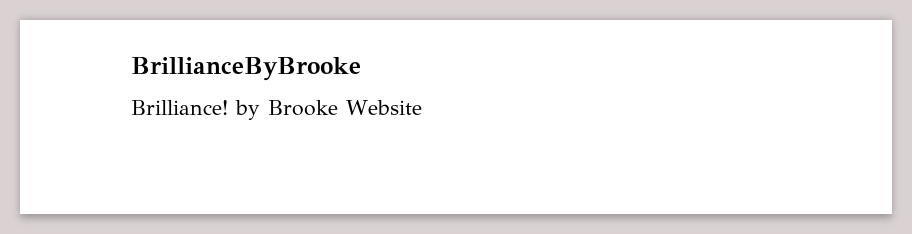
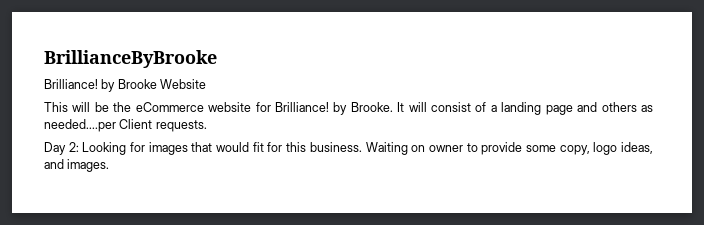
+ This will be the eCommerce website for Brilliance! by Brooke. It will consist of a landing page and others as needed....per Client requests.
+ Day 2: Looking for images that would fit for this business. Waiting on owner to provide some copy, logo ideas, and images.

